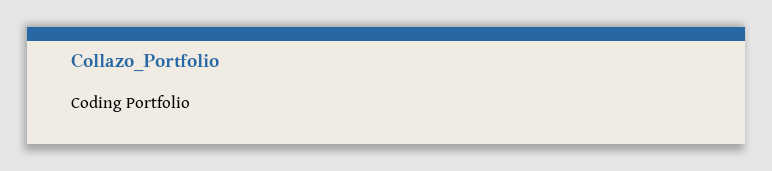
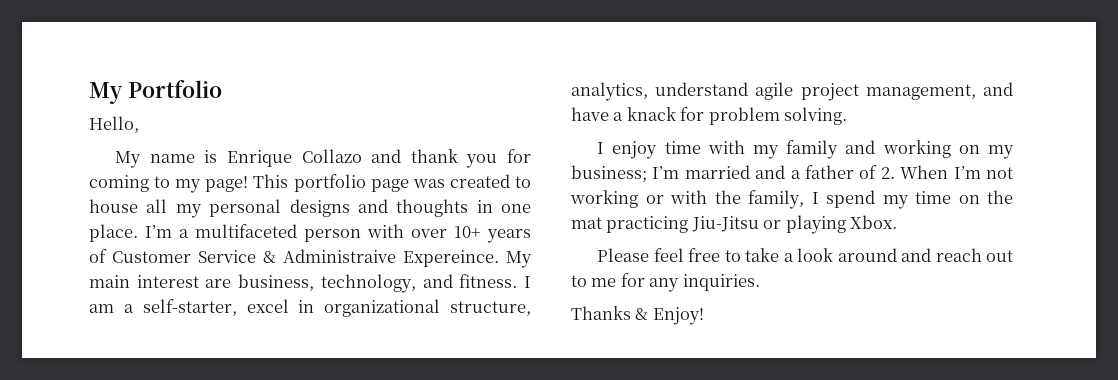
- Collazo_Portfolio
- Coding Portfolio
+ My Portfolio
+ Hello,
+ My name is Enrique Collazo and thank you for coming to my page! This portfolio page was created to house all my personal designs and thoughts in one place. I’m a multifaceted person with over 10+ years of Customer Service & Administraive Expereince. My main interest are business, technology, and fitness. I am a self-starter, excel in organizational structure, analytics, understand agile project management, and have a knack for problem solving.
+ I enjoy time with my family and working on my business; I’m married and a father of 2. When I’m not working or with the family, I spend my time on the mat practicing Jiu-Jitsu or playing Xbox.
+ Please feel free to take a look around and reach out to me for any inquiries.
+ Thanks & Enjoy!

